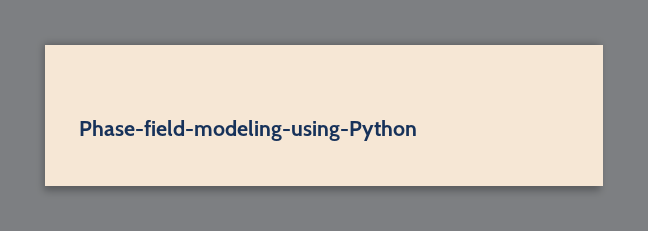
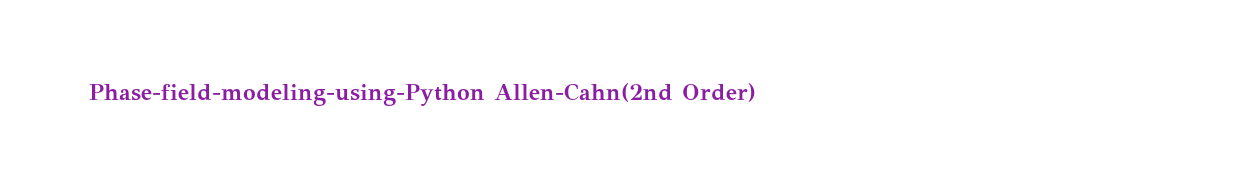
- Phase-field-modeling-using-Python
+ Phase-field-modeling-using-Python Allen-Cahn(2nd Order)

